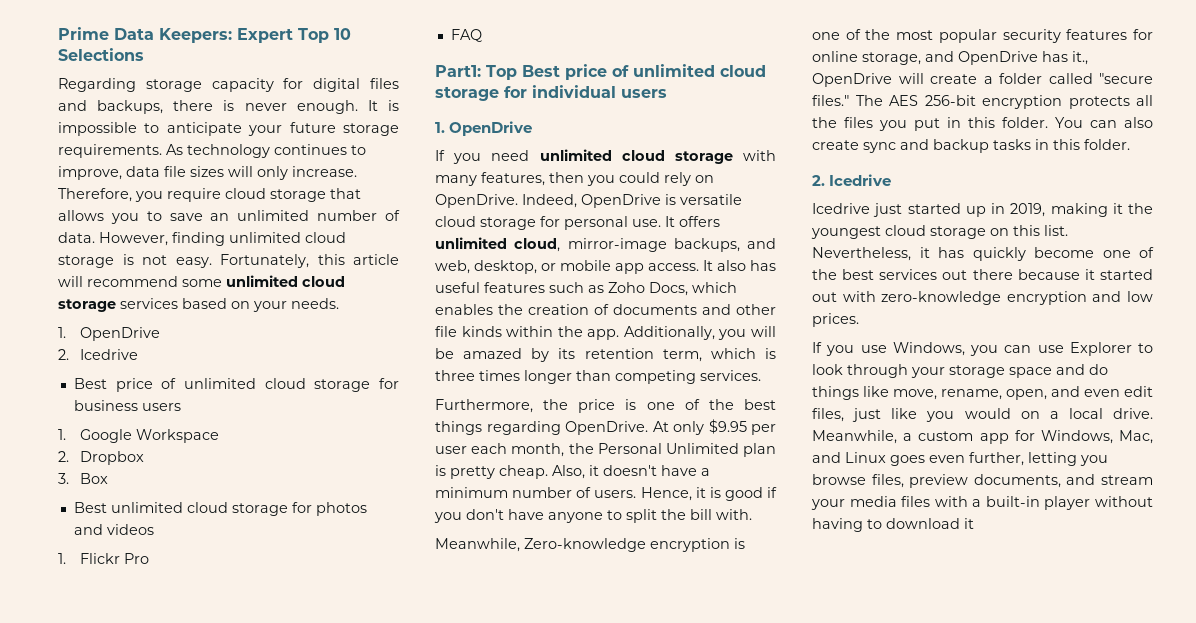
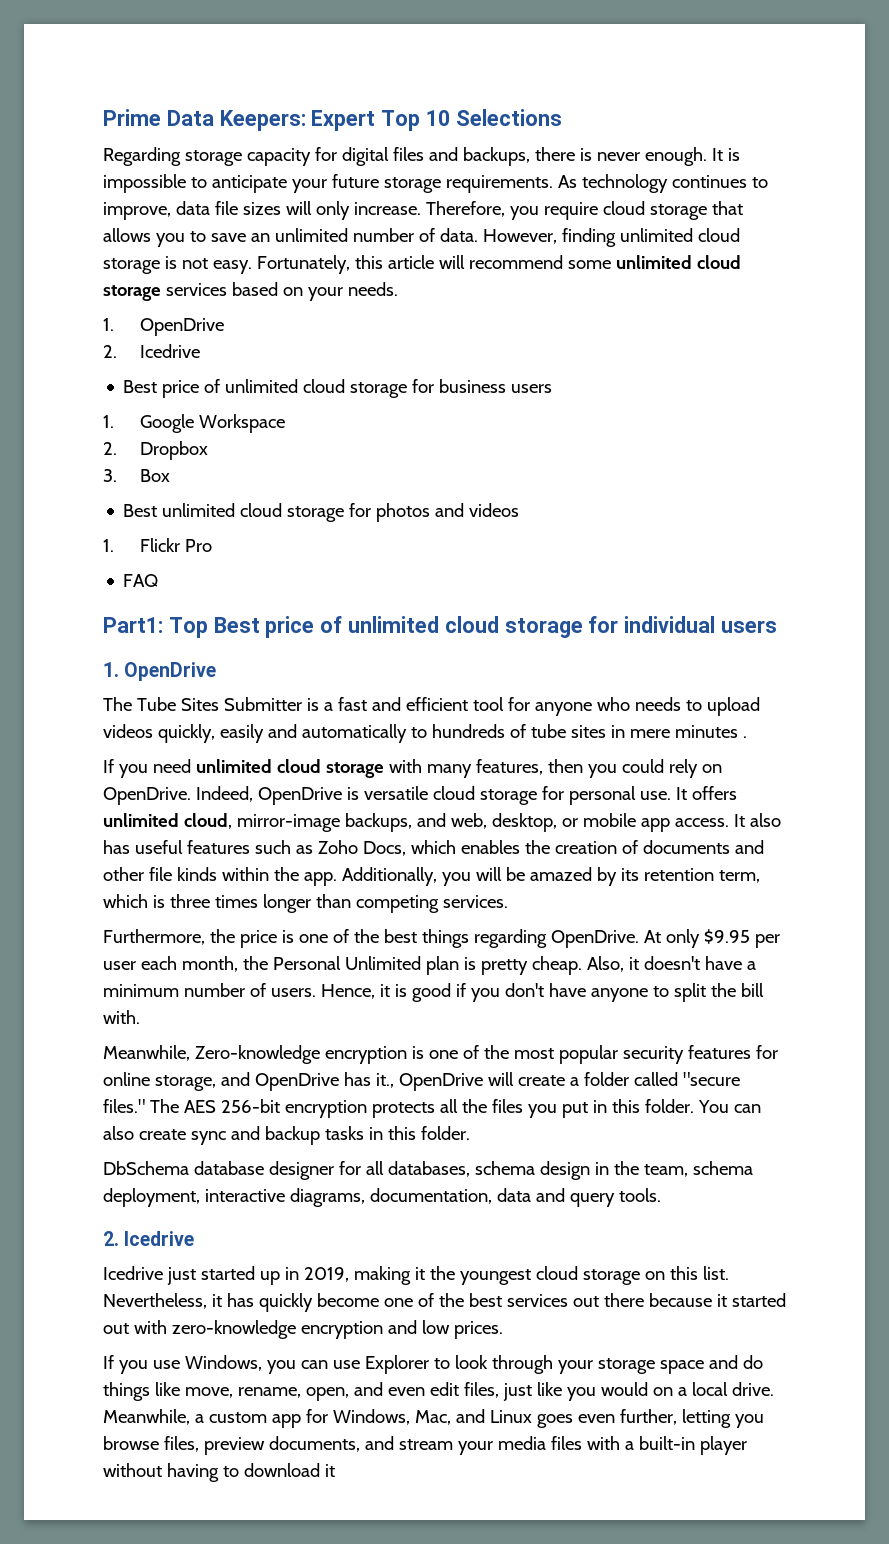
+ The Tube Sites Submitter is a fast and efficient tool for anyone who needs to upload videos quickly, easily and automatically to hundreds of tube sites in mere minutes .
+ DbSchema database designer for all databases, schema design in the team, schema deployment, interactive diagrams, documentation, data and query tools.

